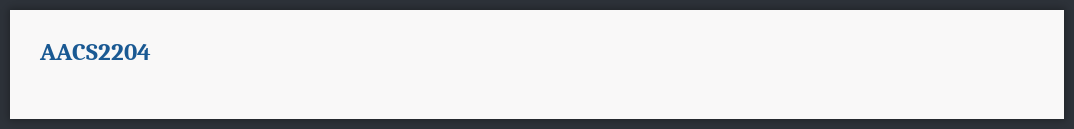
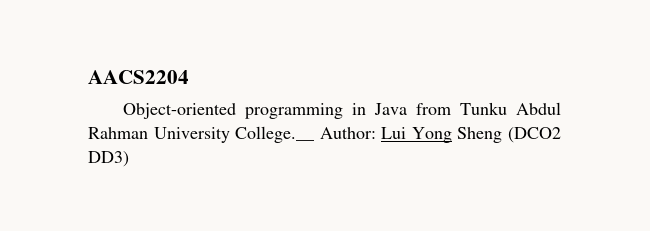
+ Object-oriented programming in Java from Tunku Abdul Rahman University College.__ Author: Lui Yong Sheng (DCO2 DD3)

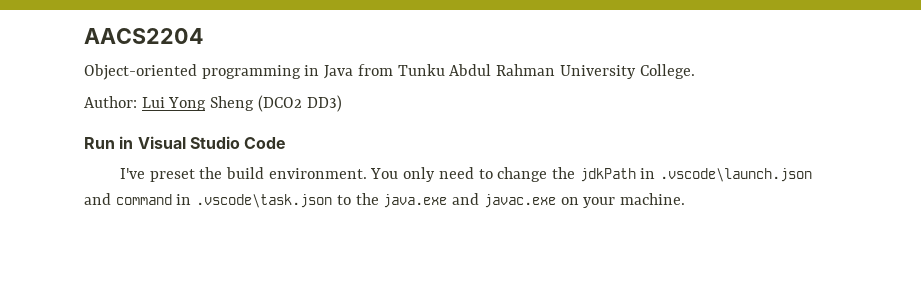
- Object-oriented programming in Java from Tunku Abdul Rahman University College.__ Author: Lui Yong Sheng (DCO2 DD3)
+ Object-oriented programming in Java from Tunku Abdul Rahman University College.
+ Author: Lui Yong Sheng (DCO2 DD3)
+ Run in Visual Studio Code
+ I've preset the build environment. You only need to change the jdkPath in .vscode\launch.json and command in .vscode\task.json to the java.exe and javac.exe on your machine.

